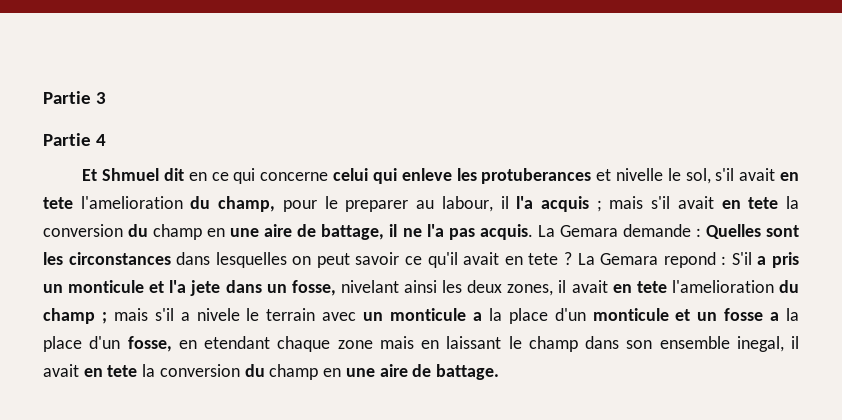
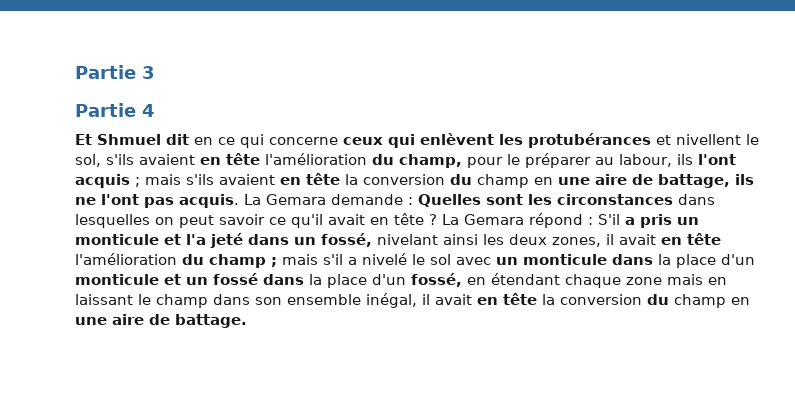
- Et Shmuel dit en ce qui concerne celui qui enleve les protuberances et nivelle le sol, s'il avait en tete l'amelioration du champ, pour le preparer au labour, il l'a acquis ; mais s'il avait en tete la conversion du champ en une aire de battage, il ne l'a pas acquis.
+ Et Shmuel dit en ce qui concerne ceux qui enlèvent les protubérances et nivellent le sol, s'ils avaient en tête l'amélioration du champ, pour le préparer au labour, ils l'ont acquis ; mais s'ils avaient en tête la conversion du champ en une aire de battage, ils ne l'ont pas acquis.
- La Gemara demande : Quelles sont les circonstances dans lesquelles on peut savoir ce qu'il avait en tete ?
+ La Gemara demande : Quelles sont les circonstances dans lesquelles on peut savoir ce qu'il avait en tête ?
- La Gemara repond : S'il a pris un monticule et l'a jete dans un fosse, nivelant ainsi les deux zones, il avait en tete l'amelioration du champ ; mais s'il a nivele le terrain avec un monticule a la place d'un monticule et un fosse a la place d'un fosse, en etendant chaque zone mais en laissant le champ dans son ensemble inegal, il avait en tete la conversion du champ en une aire de battage.
+ La Gemara répond : S'il a pris un monticule et l'a jeté dans un fossé, nivelant ainsi les deux zones, il avait en tête l'amélioration du champ ; mais s'il a nivelé le sol avec un monticule dans la place d'un monticule et un fossé dans la place d'un fossé, en étendant chaque zone mais en laissant le champ dans son ensemble inégal, il avait en tête la conversion du champ en une aire de battage.

